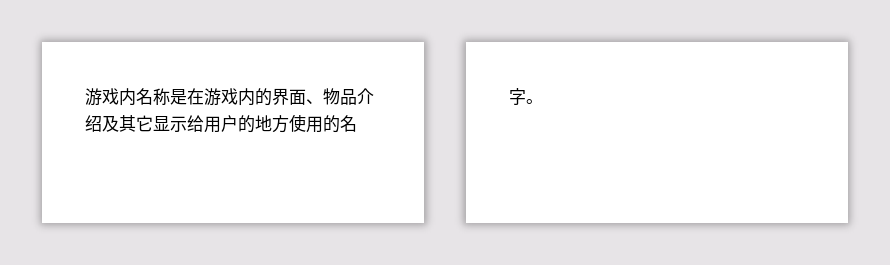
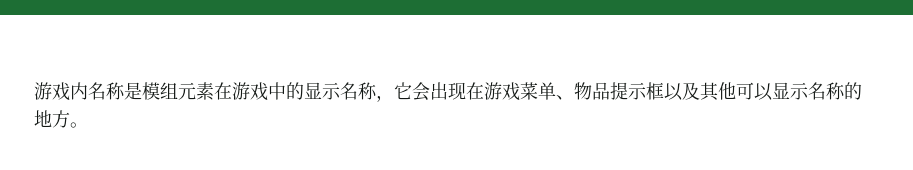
- 游戏内名称是在游戏内的界面、物品介绍及其它显示给用户的地方使用的名字。
+ 游戏内名称是模组元素在游戏中的显示名称，它会出现在游戏菜单、物品提示框以及其他可以显示名称的地方。

